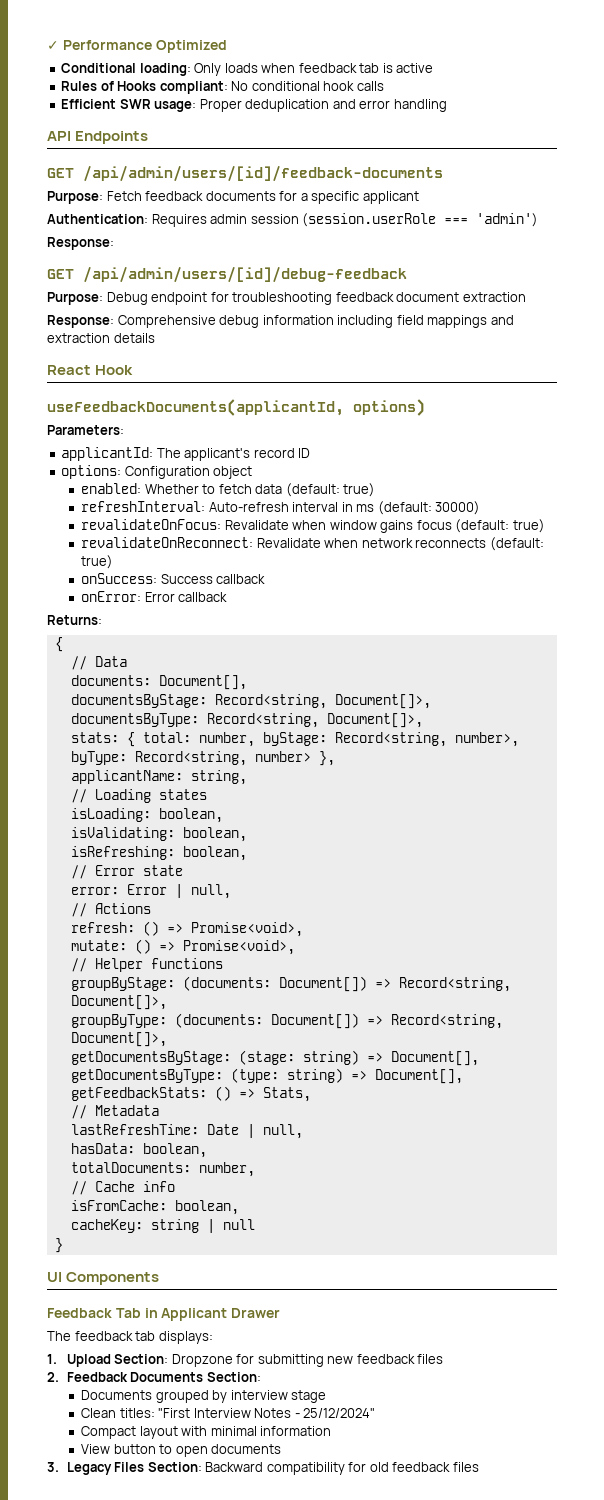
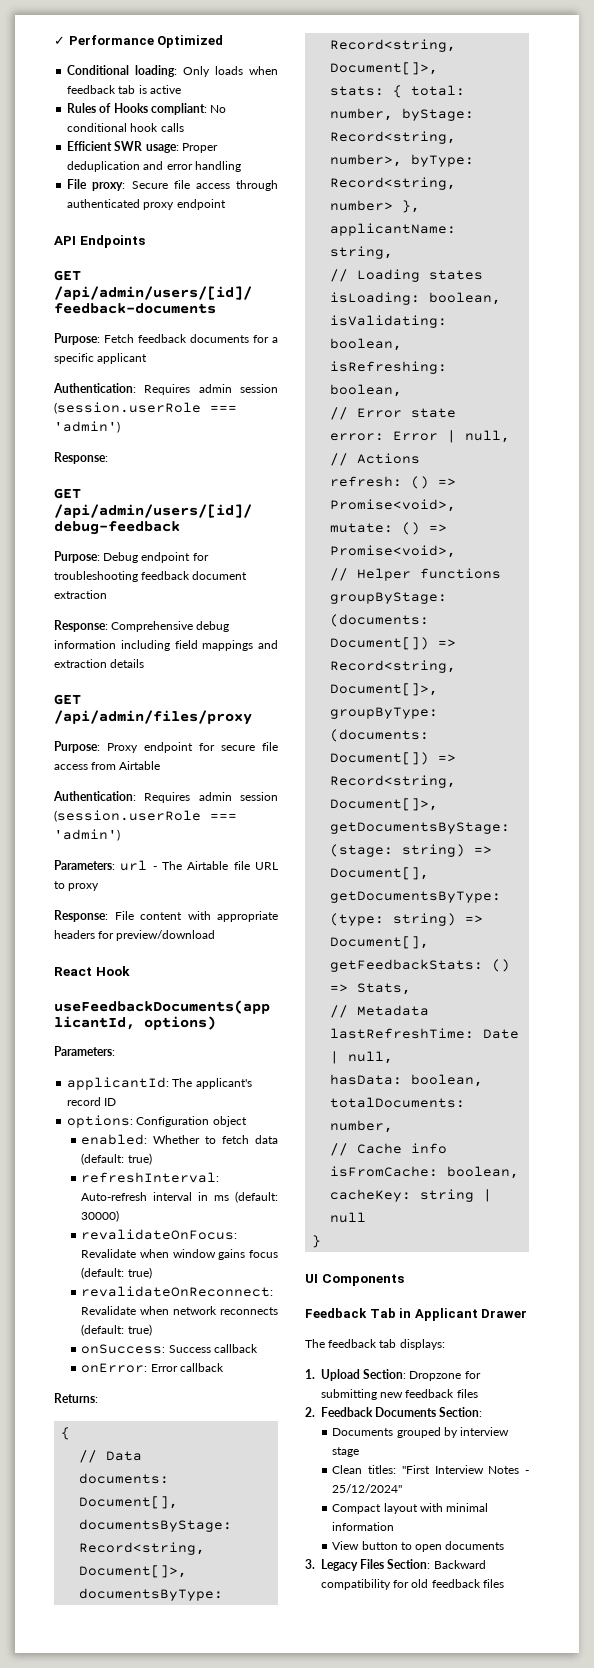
+ File proxy: Secure file access through authenticated proxy endpoint
+ GET /api/admin/files/proxy
+ Purpose: Proxy endpoint for secure file access from Airtable
+ Authentication: Requires admin session (session.userRole === 'admin')
+ Parameters: url - The Airtable file URL to proxy
+ Response: File content with appropriate headers for preview/download

